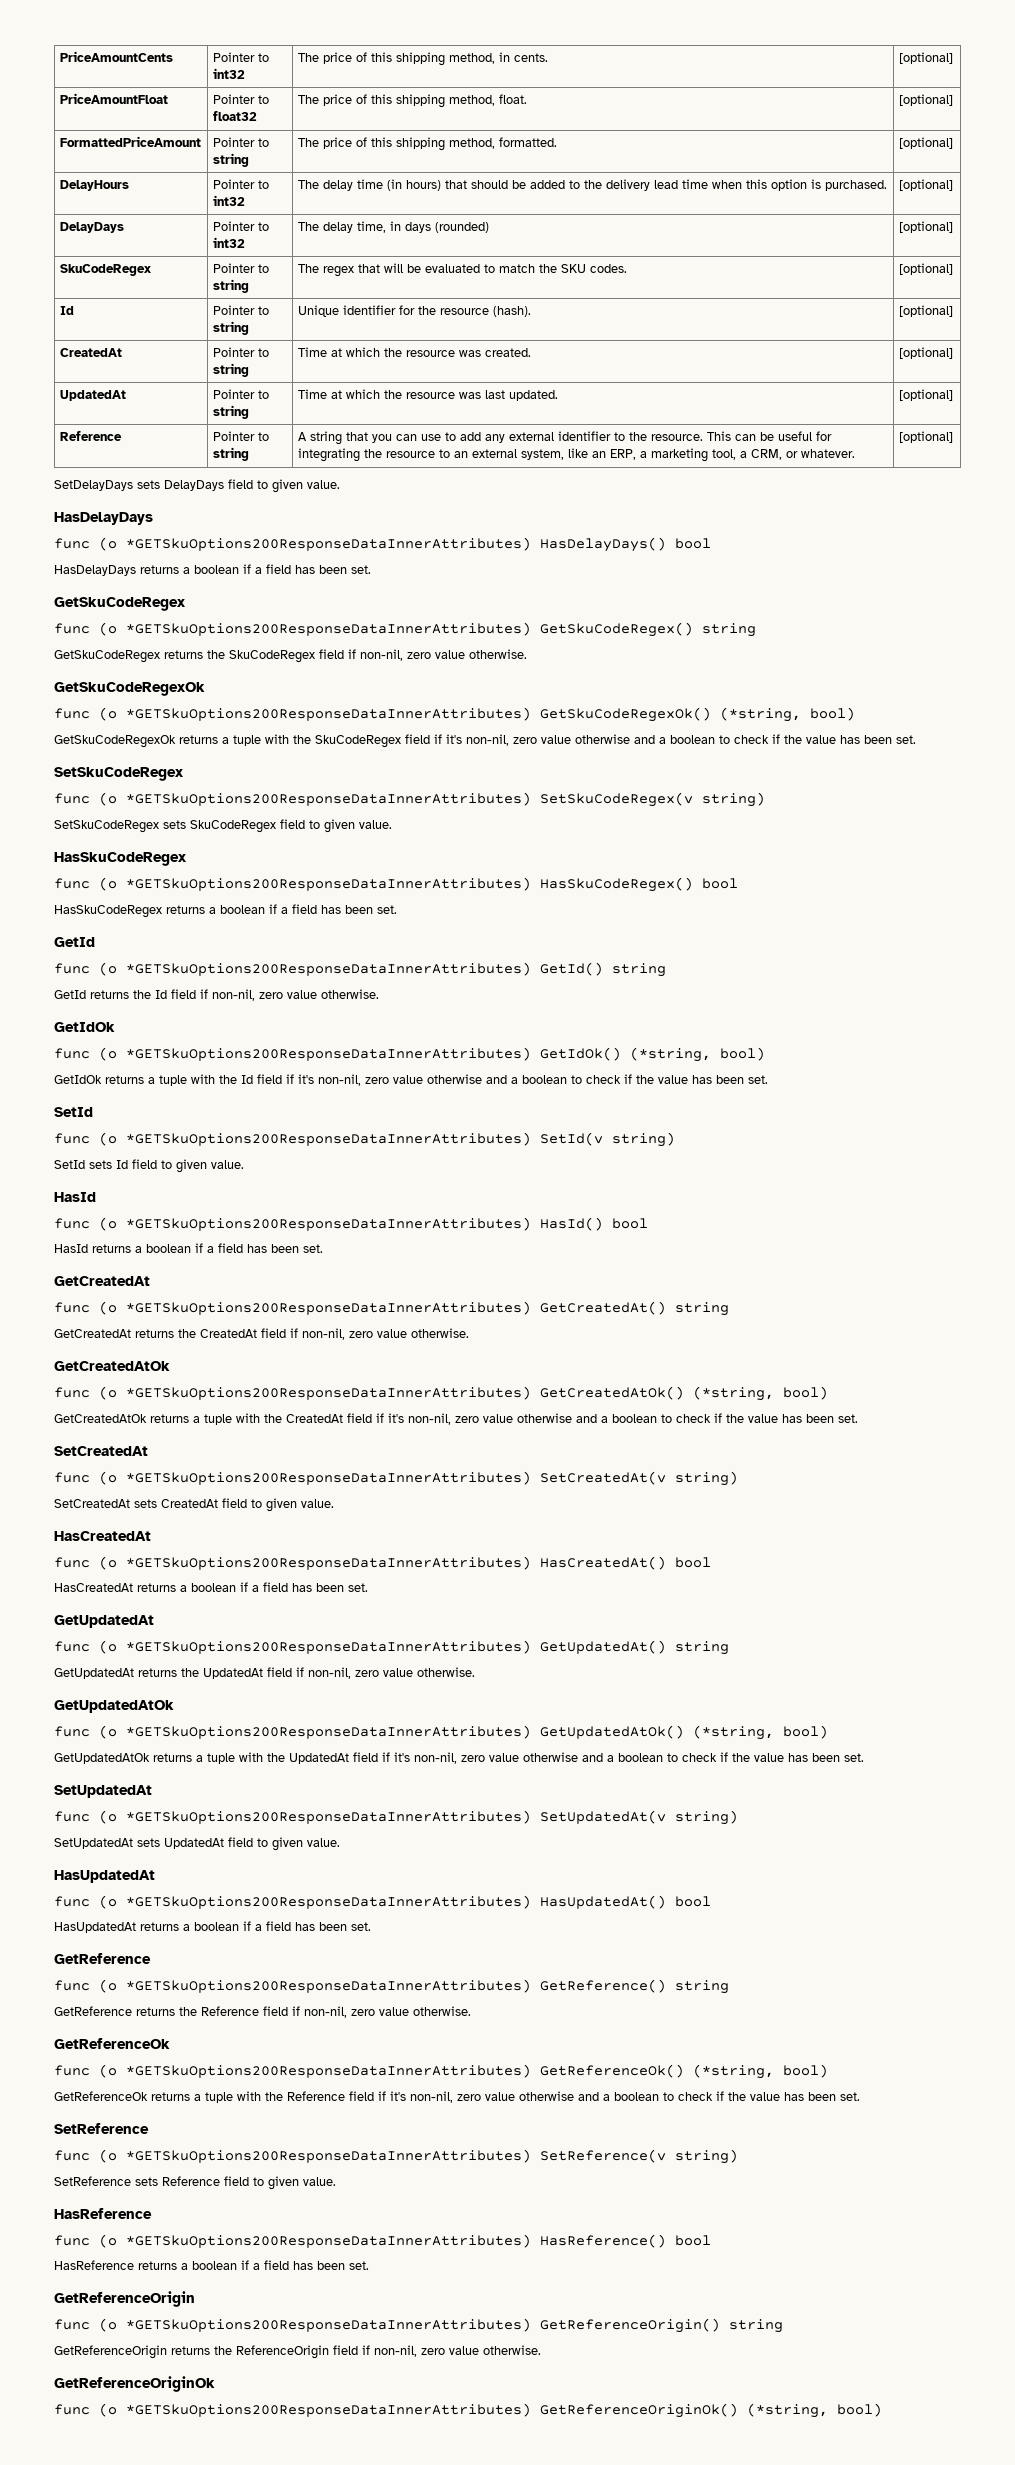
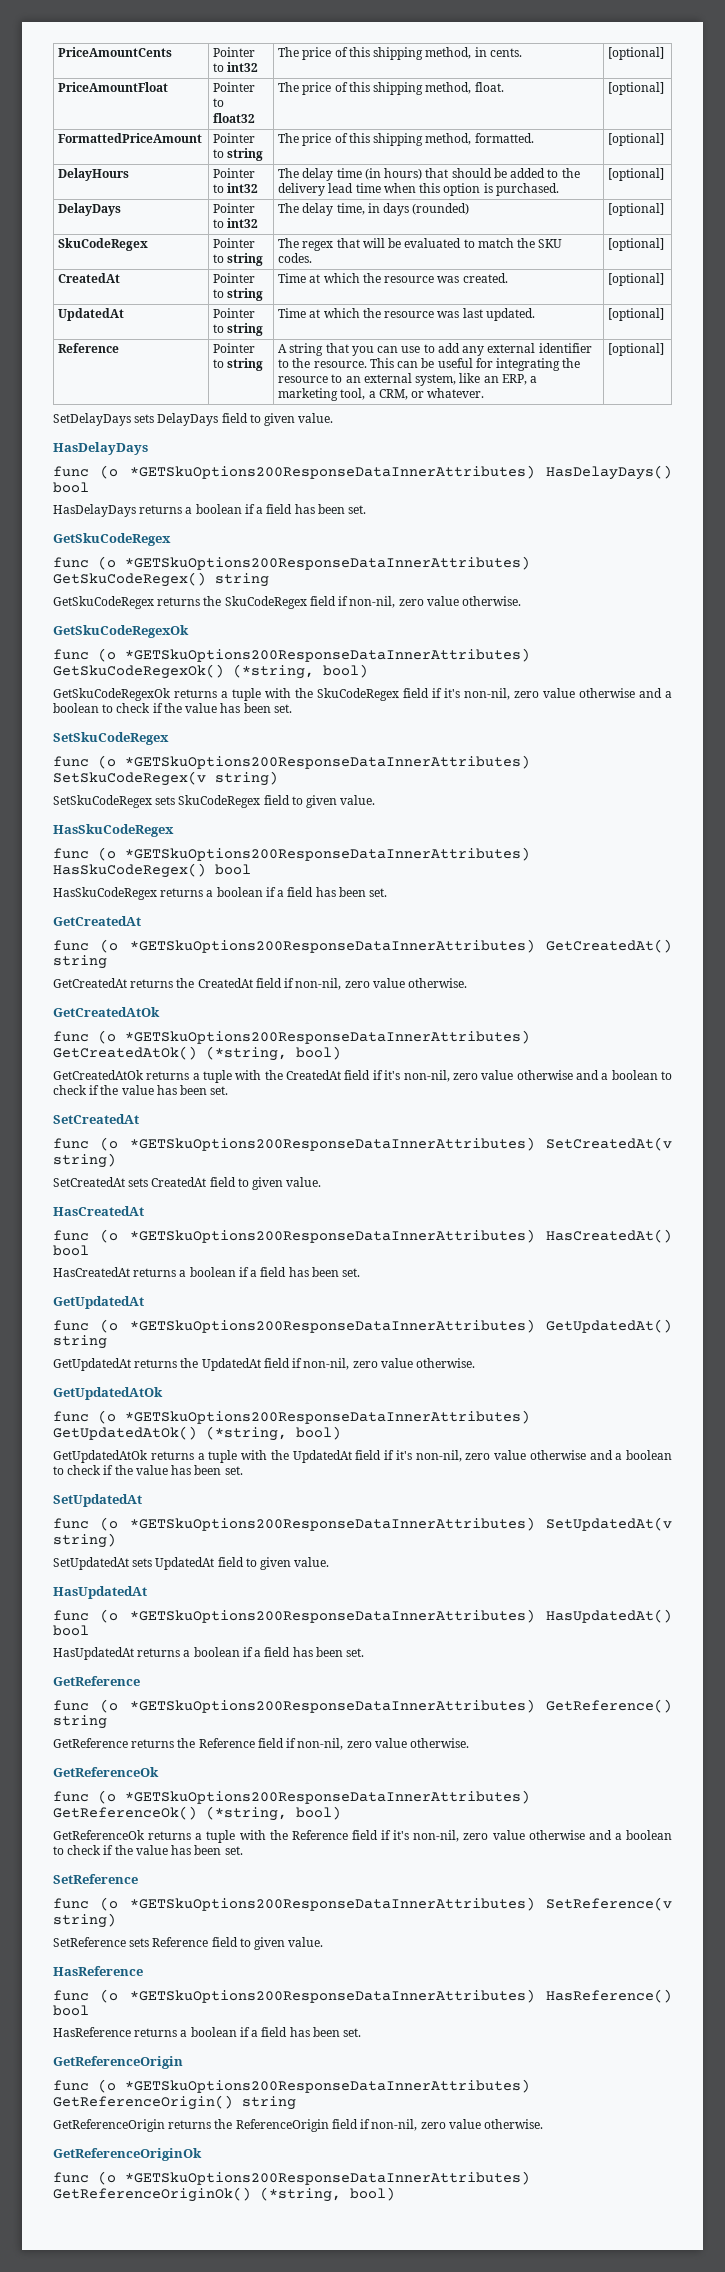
- Id | Pointer to string | Unique identifier for the resource (hash). | [optional]
  HasSkuCodeRegex returns a boolean if a field has been set.
- GetId
- func (o *GETSkuOptions200ResponseDataInnerAttributes) GetId() string
- GetId returns the Id field if non-nil, zero value otherwise.
- GetIdOk
- func (o *GETSkuOptions200ResponseDataInnerAttributes) GetIdOk() (*string, bool)
- GetIdOk returns a tuple with the Id field if it's non-nil, zero value otherwise and a boolean to check if the value has been set.
- SetId
- func (o *GETSkuOptions200ResponseDataInnerAttributes) SetId(v string)
- SetId sets Id field to given value.
- HasId
- func (o *GETSkuOptions200ResponseDataInnerAttributes) HasId() bool
- HasId returns a boolean if a field has been set.

